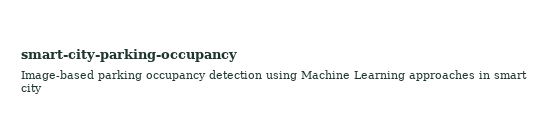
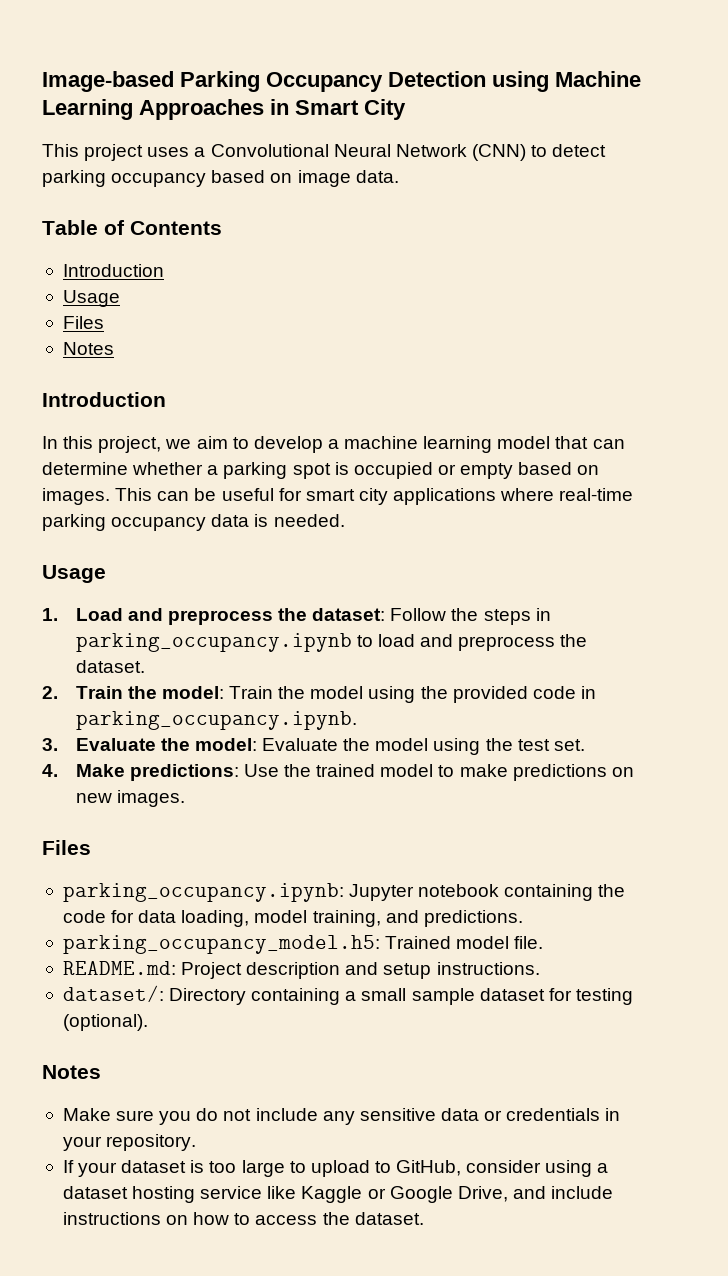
- smart-city-parking-occupancy
- Image-based parking occupancy detection using Machine Learning approaches in smart city
+ Image-based Parking Occupancy Detection using Machine Learning Approaches in Smart City
+ This project uses a Convolutional Neural Network (CNN) to detect parking occupancy based on image data.
+ Table of Contents
+ Introduction
+ Usage
+ Files
+ Notes
+ Introduction
+ In this project, we aim to develop a machine learning model that can determine whether a parking spot is occupied or empty based on images. This can be useful for smart city applications where real-time parking occupancy data is needed.
+ Usage
+ 1. Load and preprocess the dataset: Follow the steps in parking_occupancy.ipynb to load and preprocess the dataset.
+ 2. Train the model: Train the model using the provided code in parking_occupancy.ipynb.
+ 3. Evaluate the model: Evaluate the model using the test set.
+ 4. Make predictions: Use the trained model to make predictions on new images.
+ Files
+ parking_occupancy.ipynb: Jupyter notebook containing the code for data loading, model training, and predictions.
+ parking_occupancy_model.h5: Trained model file.
+ README.md: Project description and setup instructions.
+ dataset/: Directory containing a small sample dataset for testing (optional).
+ Notes
+ Make sure you do not include any sensitive data or credentials in your repository.
+ If your dataset is too large to upload to GitHub, consider using a dataset hosting service like Kaggle or Google Drive, and include instructions on how to access the dataset.

